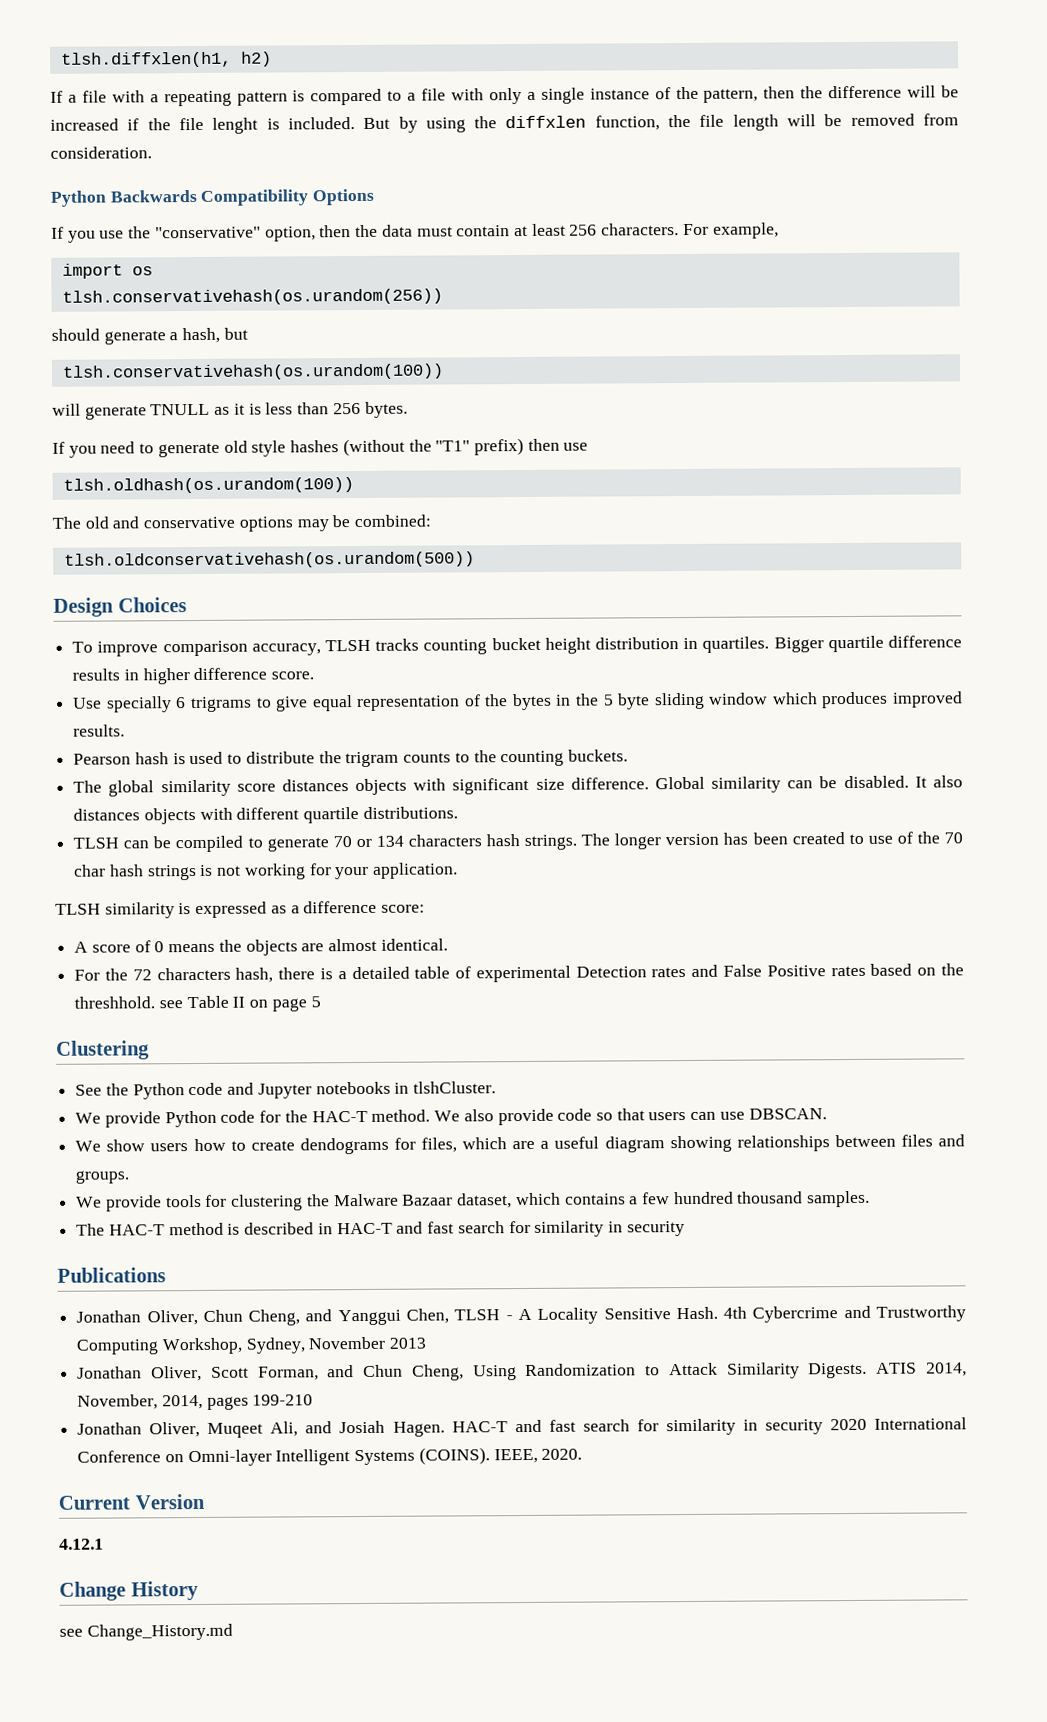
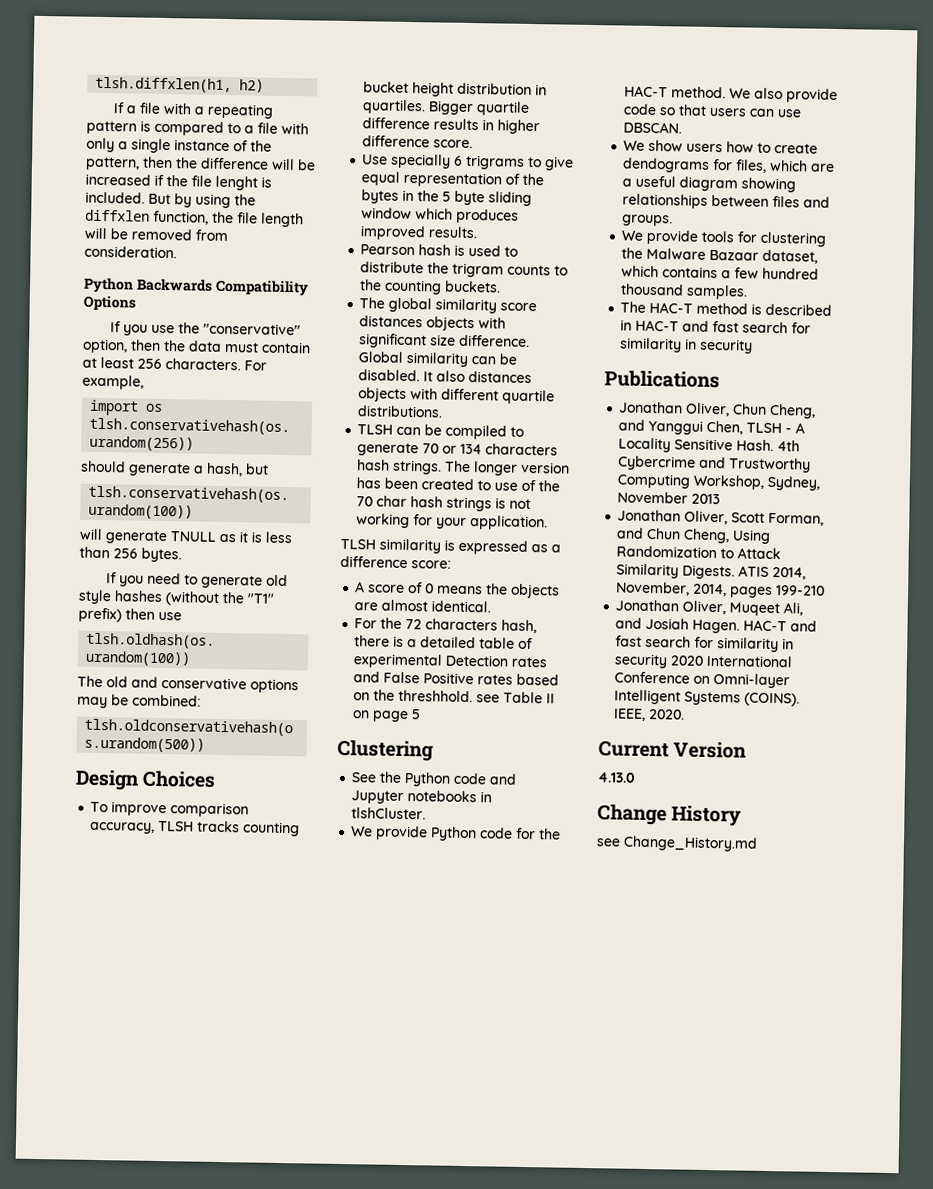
- 4.12.1
+ 4.13.0

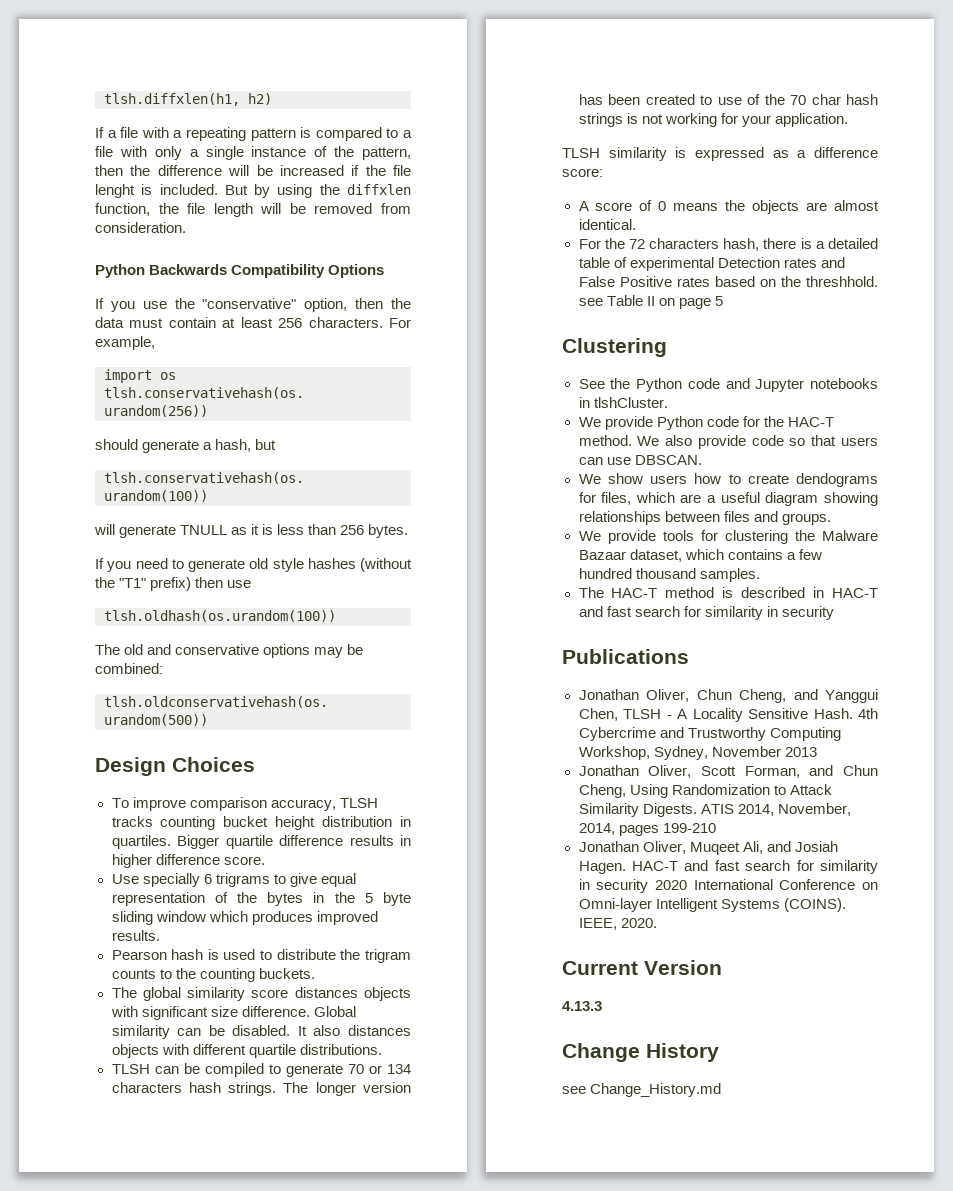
- 4.13.0
+ 4.13.3

